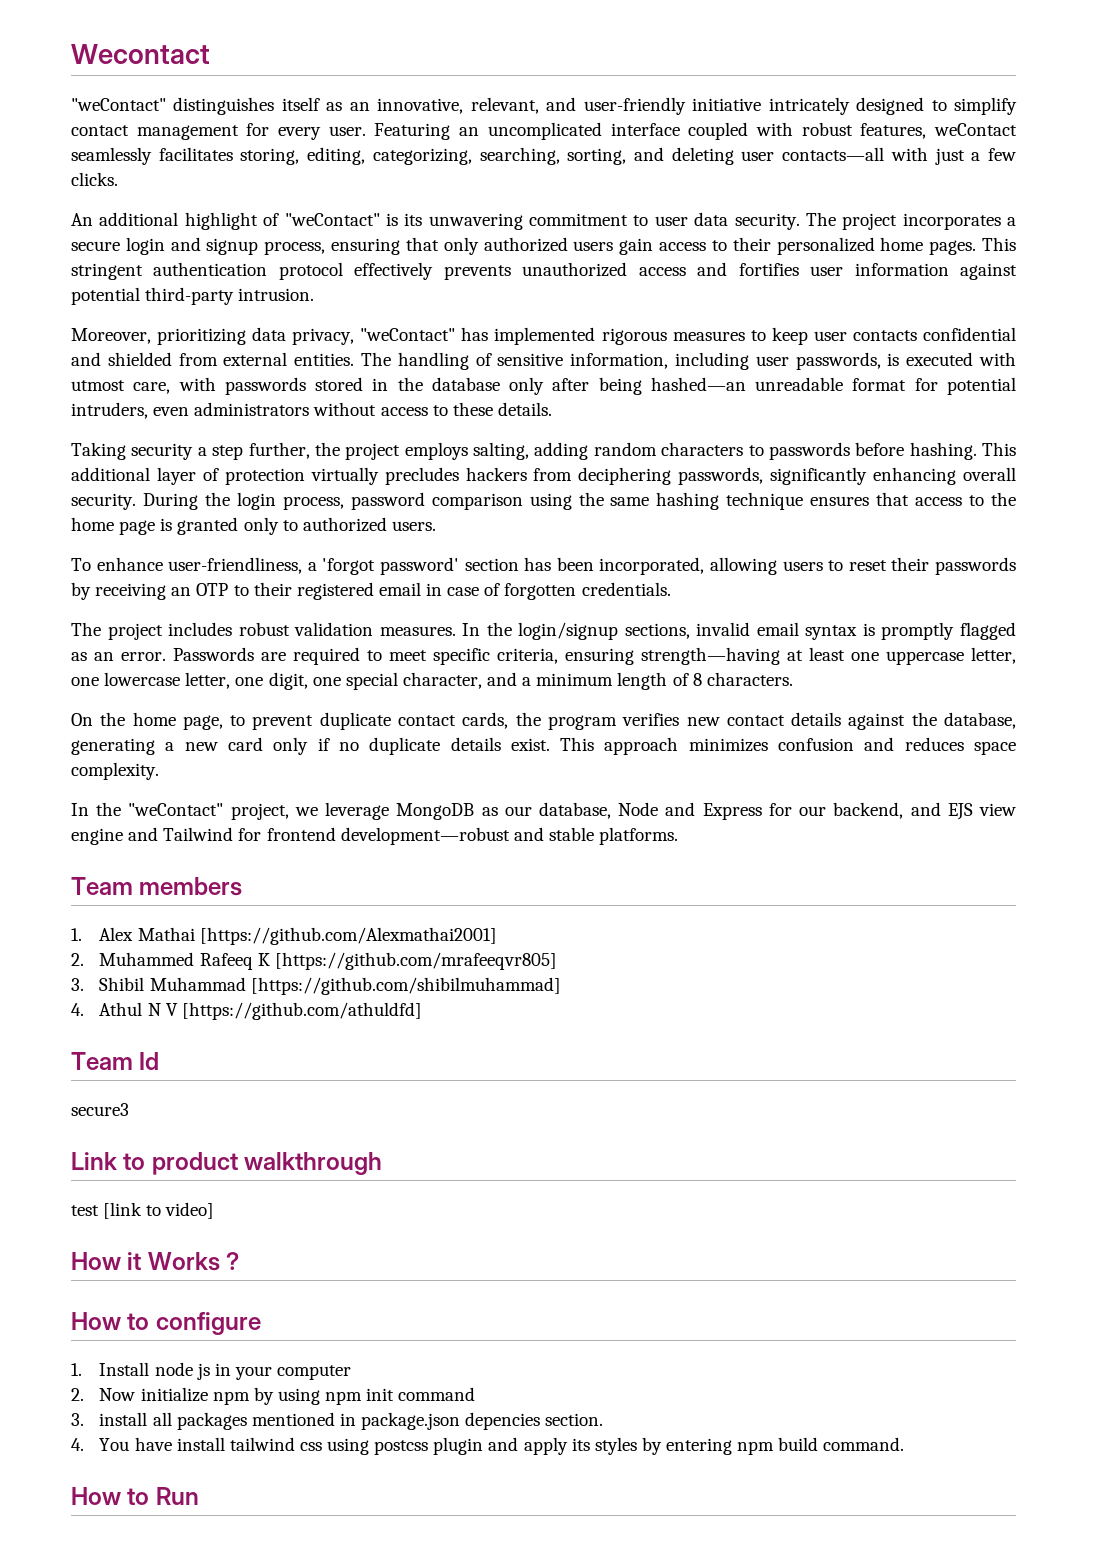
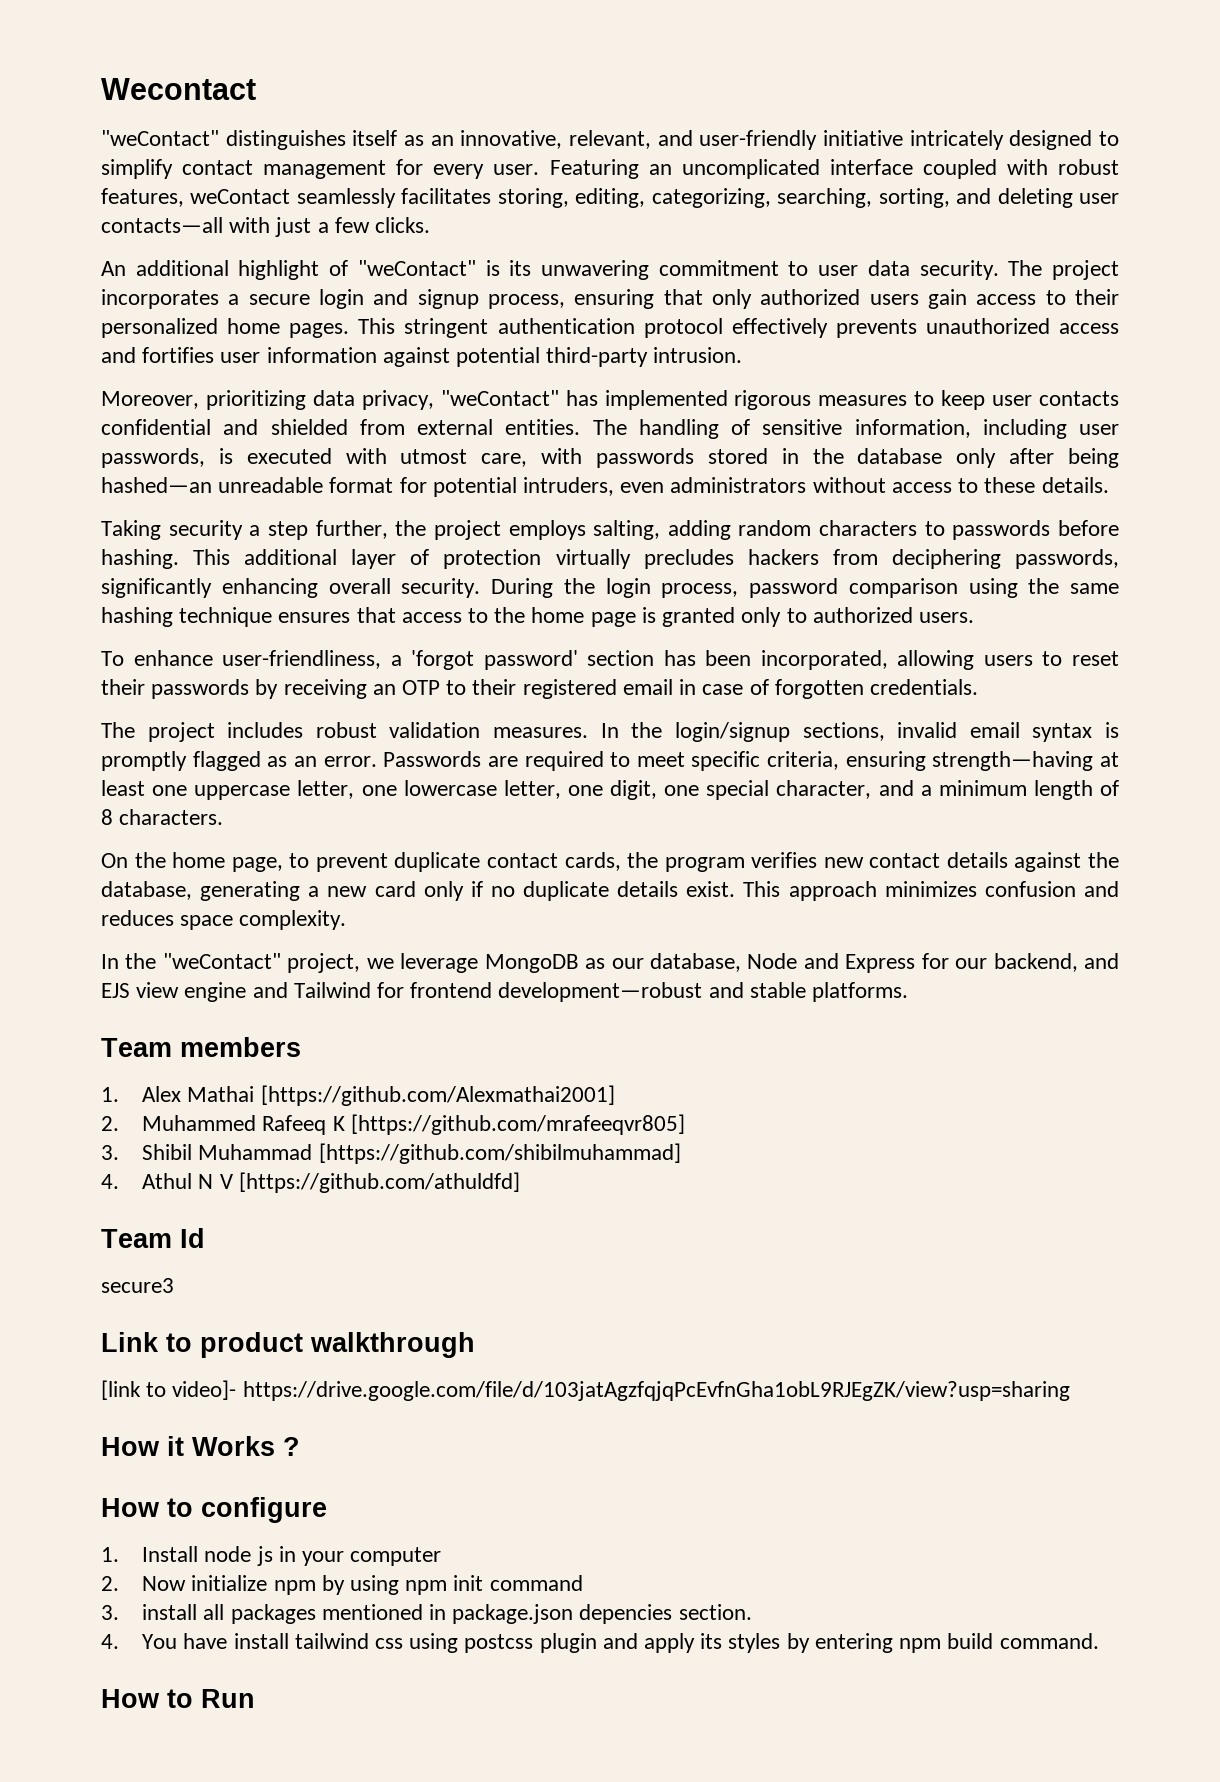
- test [link to video]
+ [link to video]- https://drive.google.com/file/d/103jatAgzfqjqPcEvfnGha1obL9RJEgZK/view?usp=sharing

